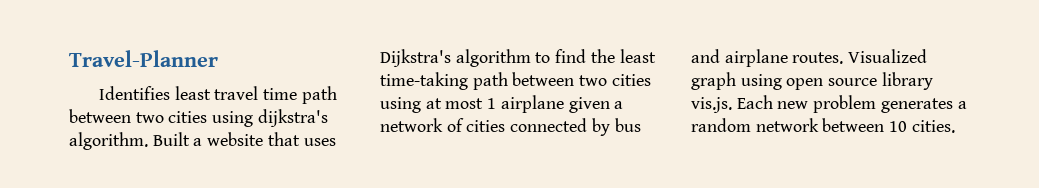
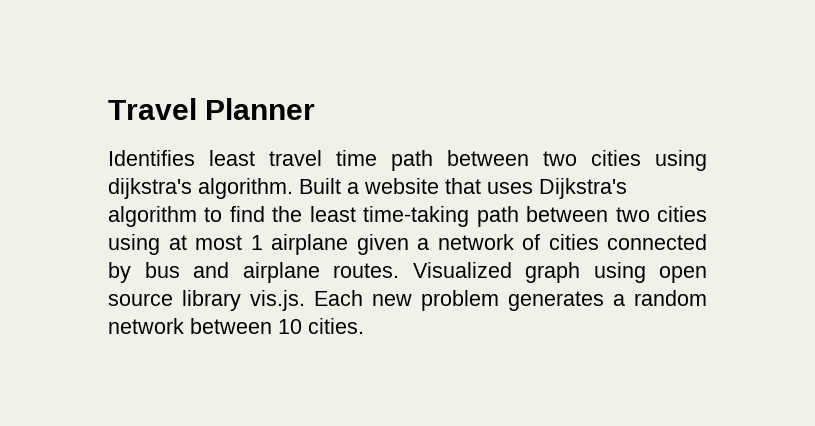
- Travel-Planner
+ Travel Planner

